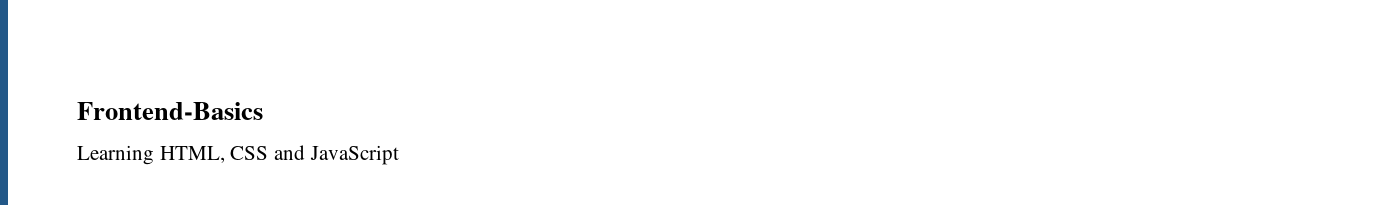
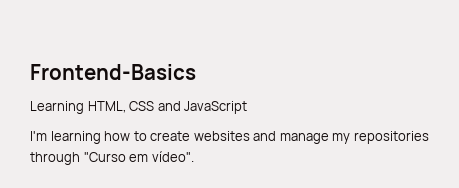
+ I'm learning how to create websites and manage my repositories through "Curso em vídeo".

